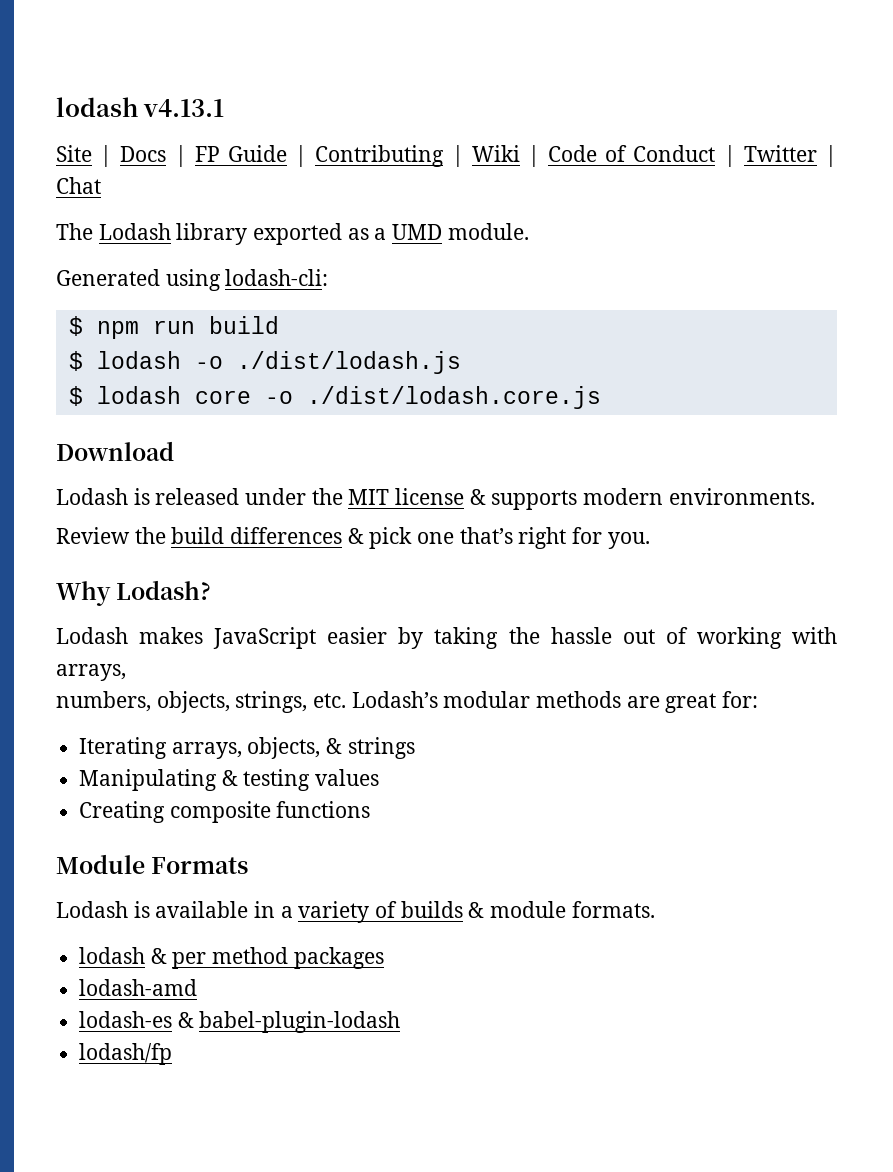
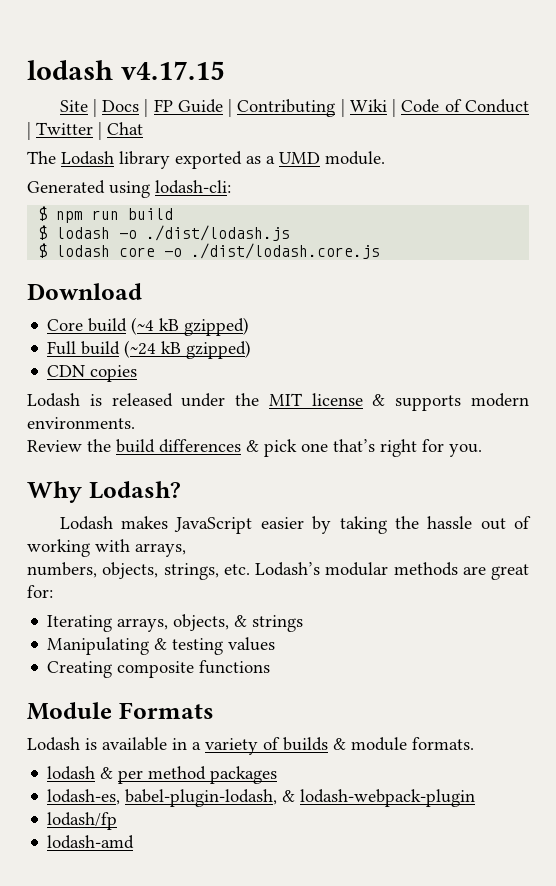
- lodash v4.13.1
+ lodash v4.17.15
+ Core build (~4 kB gzipped)
+ Full build (~24 kB gzipped)
+ CDN copies
- lodash-amd
- lodash-es & babel-plugin-lodash
+ lodash-es, babel-plugin-lodash, & lodash-webpack-plugin
+ lodash-amd

